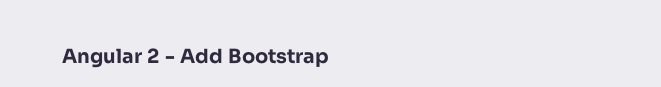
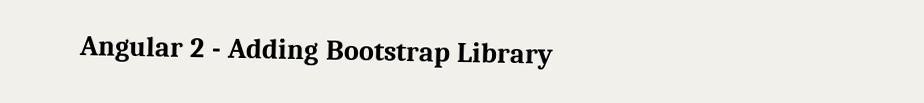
- Angular 2 - Add Bootstrap
+ Angular 2 - Adding Bootstrap Library

